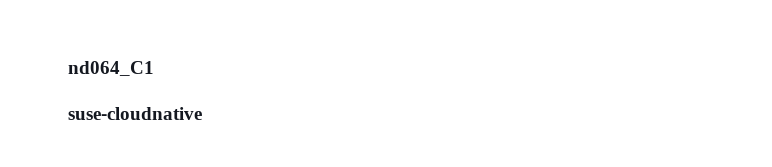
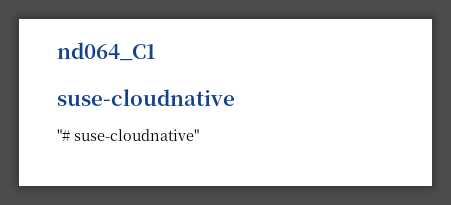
+ "# suse-cloudnative"

